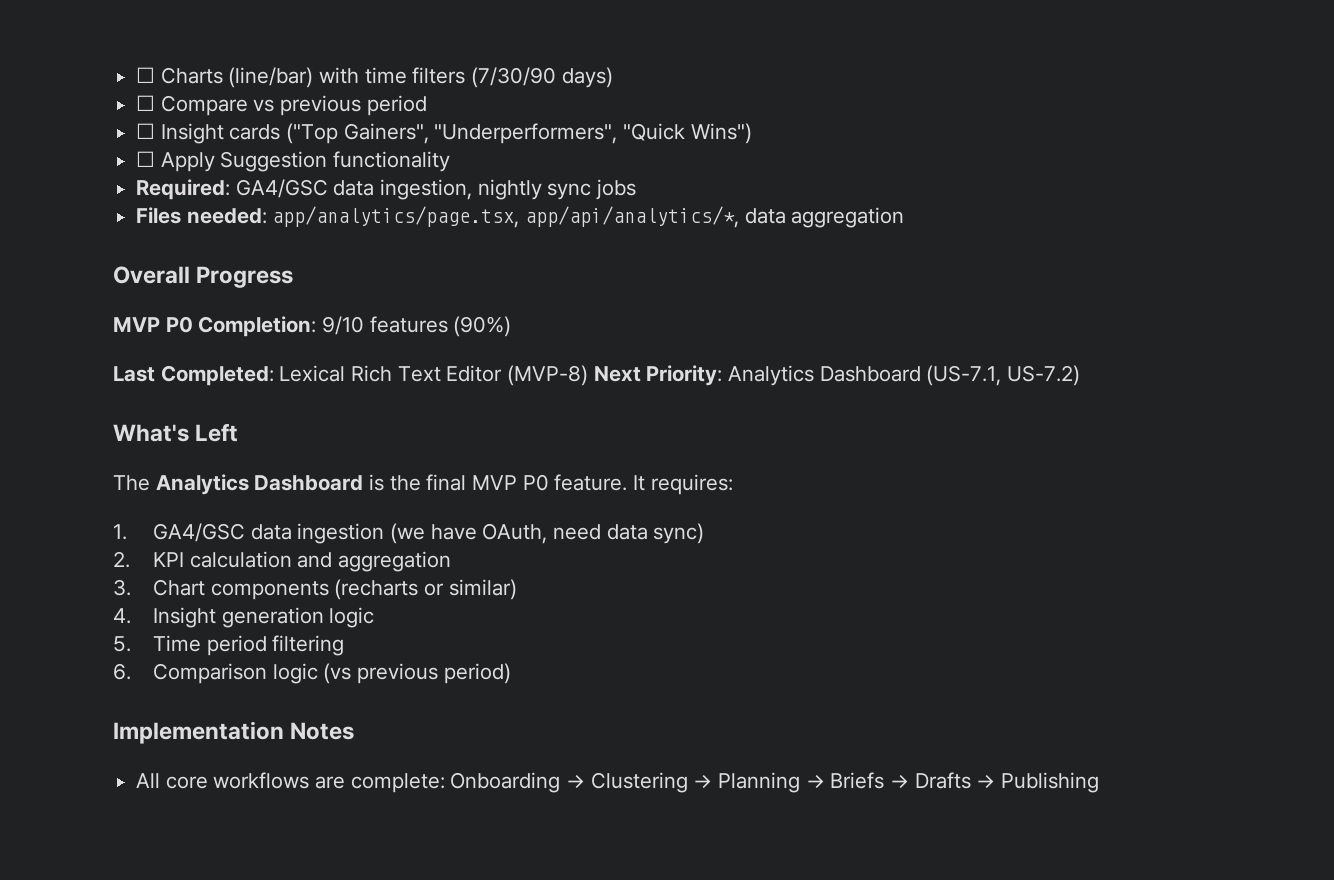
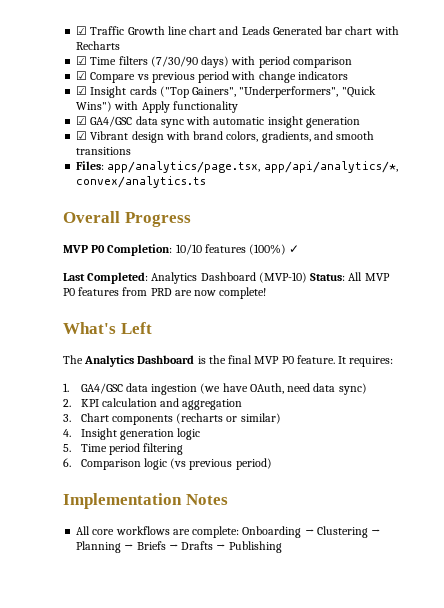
- ☐ Charts (line/bar) with time filters (7/30/90 days)
- ☐ Compare vs previous period
- ☐ Insight cards ("Top Gainers", "Underperformers", "Quick Wins")
- ☐ Apply Suggestion functionality
+ ☑ Traffic Growth line chart and Leads Generated bar chart with Recharts
+ ☑ Time filters (7/30/90 days) with period comparison
+ ☑ Compare vs previous period with change indicators
+ ☑ Insight cards ("Top Gainers", "Underperformers", "Quick Wins") with Apply functionality
- Required: GA4/GSC data ingestion, nightly sync jobs
- Files needed: app/analytics/page.tsx, app/api/analytics/*, data aggregation
+ ☑ GA4/GSC data sync with automatic insight generation
+ ☑ Vibrant design with brand colors, gradients, and smooth transitions
+ Files: app/analytics/page.tsx, app/api/analytics/*, convex/analytics.ts
- MVP P0 Completion: 9/10 features (90%)
- Last Completed: Lexical Rich Text Editor (MVP-8) Next Priority: Analytics Dashboard (US-7.1, US-7.2)
+ MVP P0 Completion: 10/10 features (100%) ✓
+ Last Completed: Analytics Dashboard (MVP-10) Status: All MVP P0 features from PRD are now complete!

